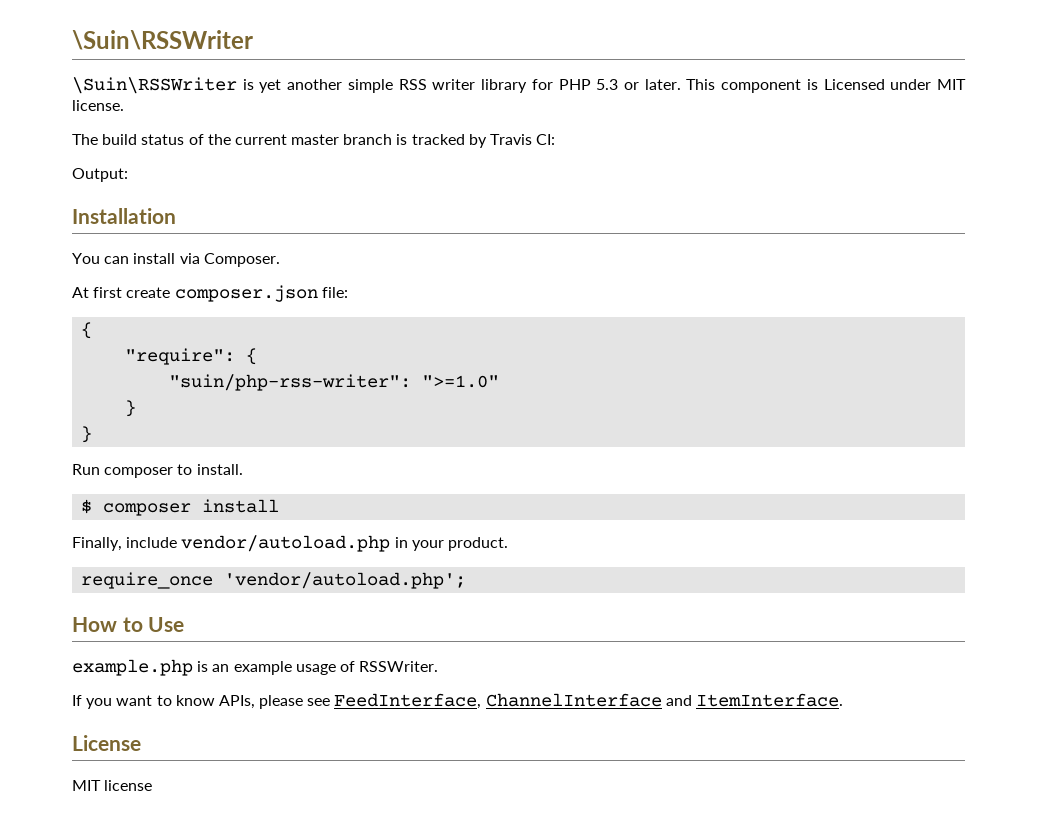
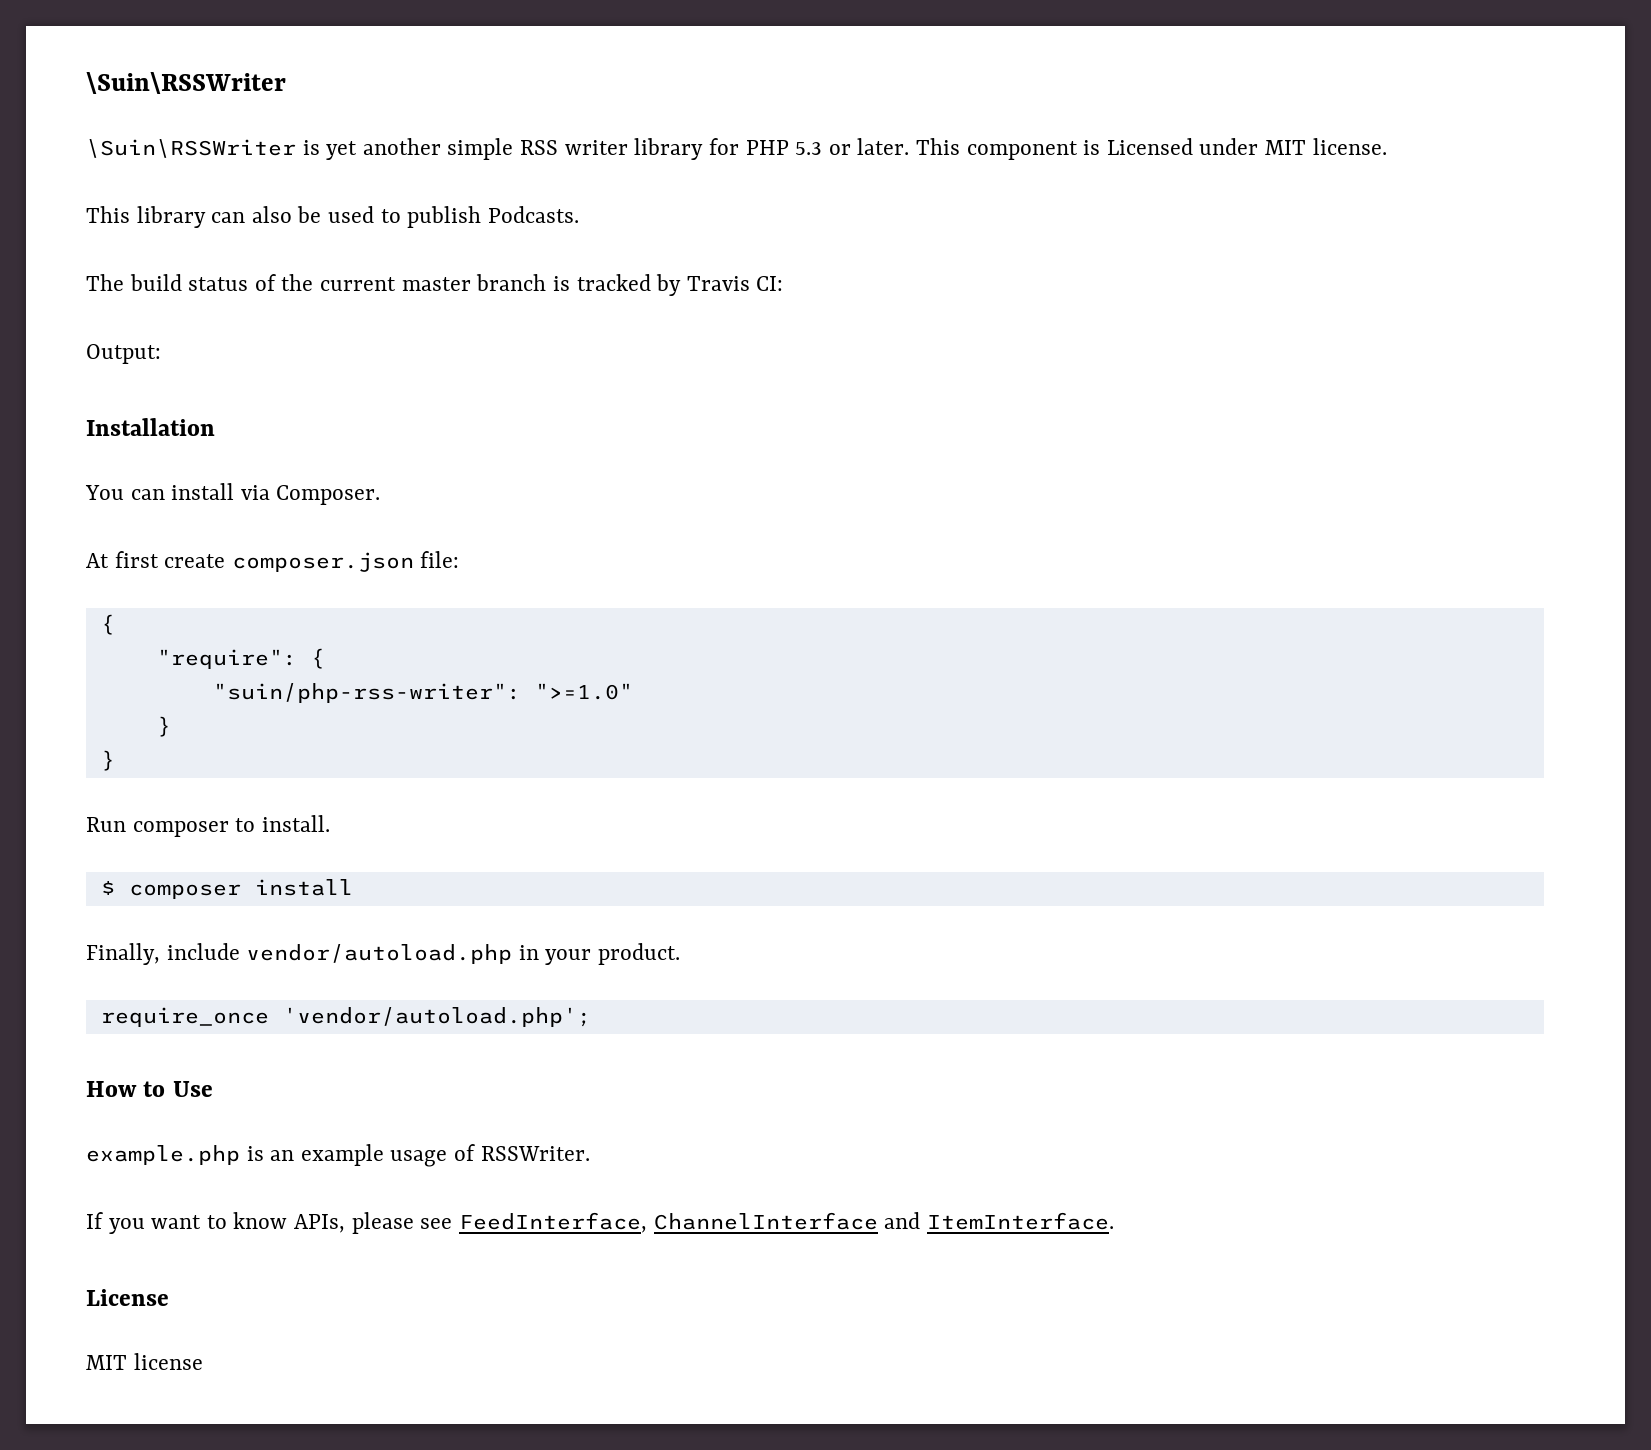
+ This library can also be used to publish Podcasts.

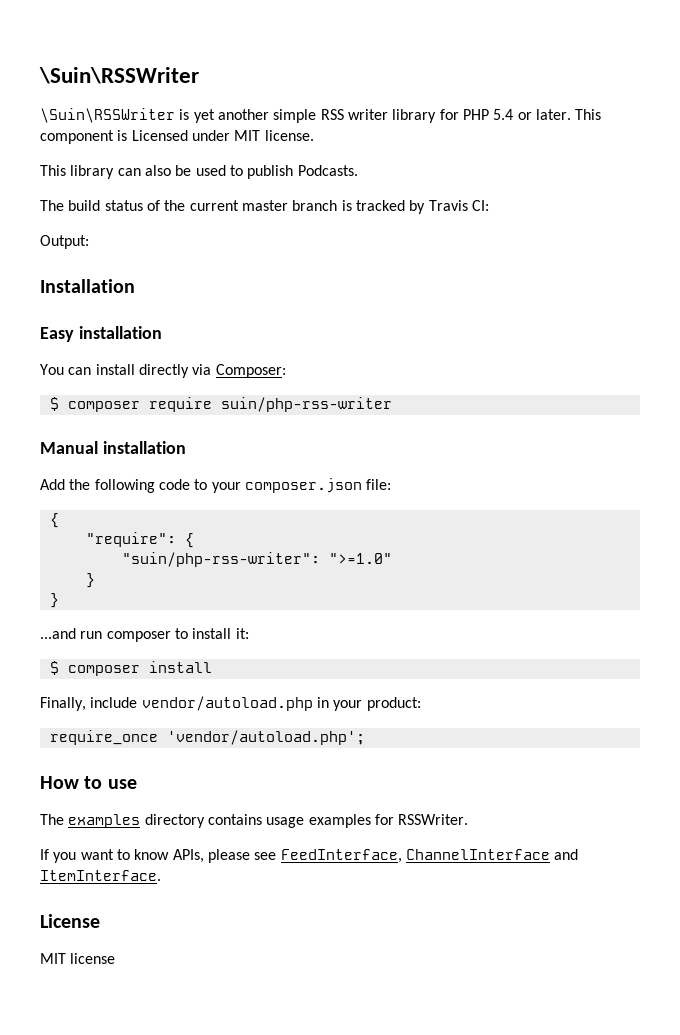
- \Suin\RSSWriter is yet another simple RSS writer library for PHP 5.3 or later.
+ \Suin\RSSWriter is yet another simple RSS writer library for PHP 5.4 or later.
+ Easy installation
- You can install via Composer.
- At first create composer.json file:
+ You can install directly via Composer:
+ $ composer require suin/php-rss-writer
+ Manual installation
+ Add the following code to your composer.json file:
- Run composer to install.
+ ...and run composer to install it:
- Finally, include vendor/autoload.php in your product.
+ Finally, include vendor/autoload.php in your product:
- How to Use
- example.php is an example usage of RSSWriter.
+ How to use
+ The examples directory contains usage examples for RSSWriter.

